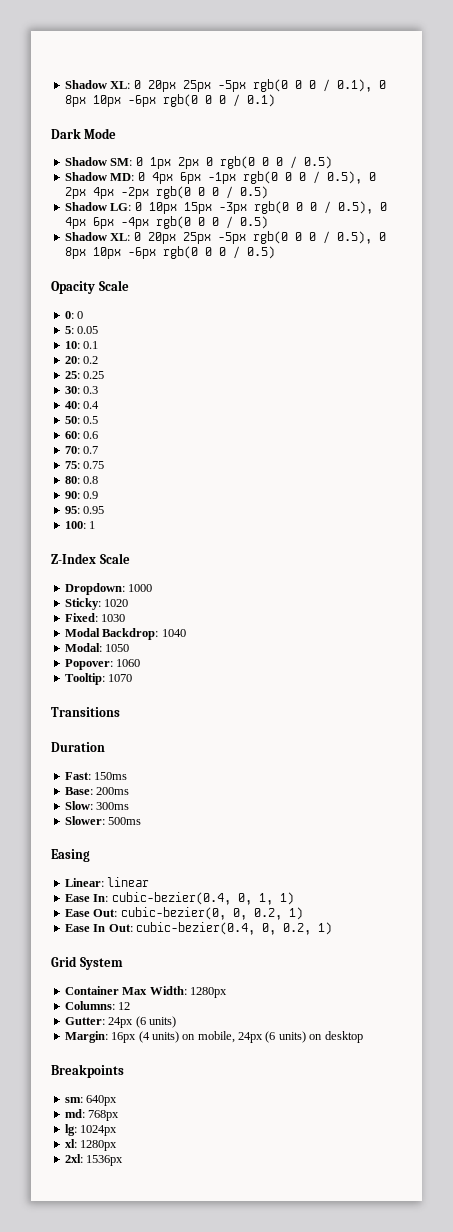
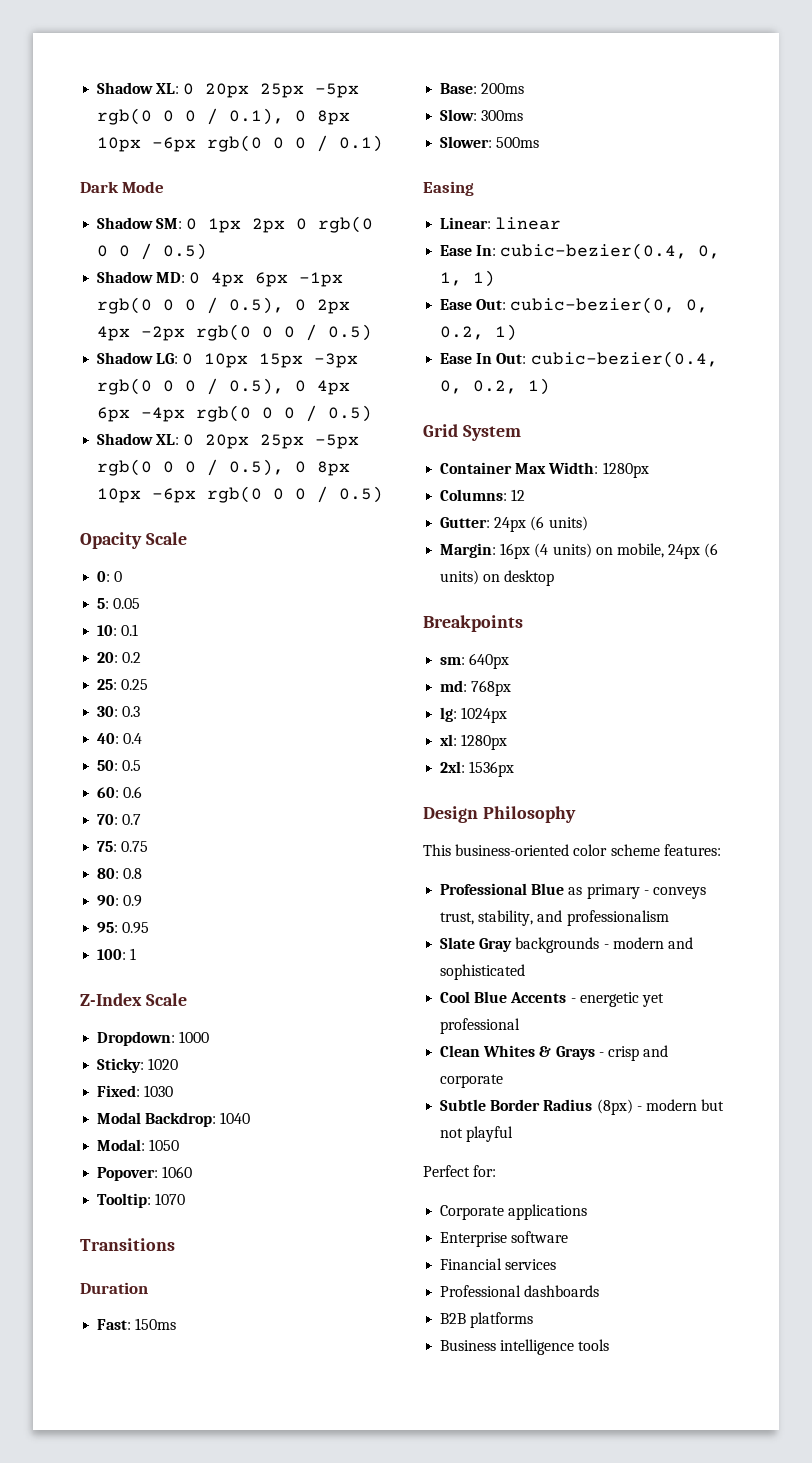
+ Design Philosophy
+ This business-oriented color scheme features:
+ Professional Blue as primary - conveys trust, stability, and professionalism
+ Slate Gray backgrounds - modern and sophisticated
+ Cool Blue Accents - energetic yet professional
+ Clean Whites & Grays - crisp and corporate
+ Subtle Border Radius (8px) - modern but not playful
+ Perfect for:
+ Corporate applications
+ Enterprise software
+ Financial services
+ Professional dashboards
+ B2B platforms
+ Business intelligence tools

